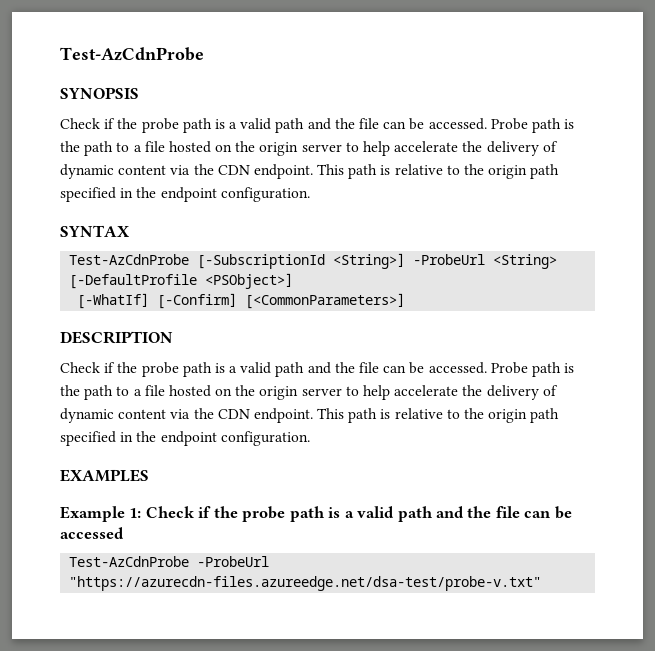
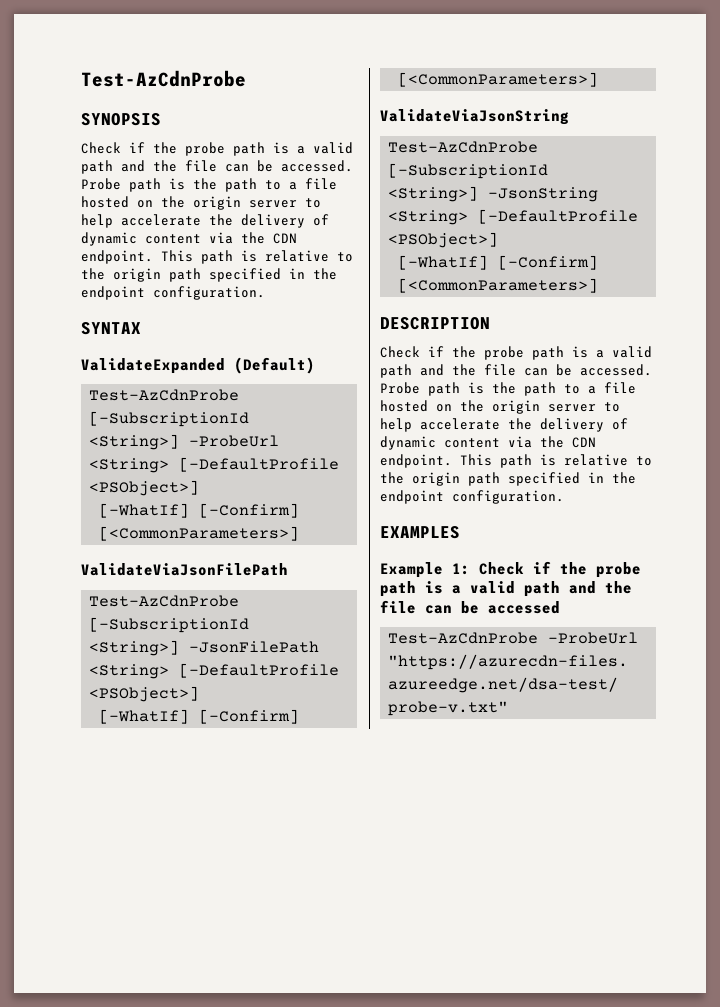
+ ValidateExpanded (Default)
+ ValidateViaJsonFilePath
+ Test-AzCdnProbe [-SubscriptionId <String>] -JsonFilePath <String> [-DefaultProfile <PSObject>]
+ [-WhatIf] [-Confirm] [<CommonParameters>]
+ ValidateViaJsonString
+ Test-AzCdnProbe [-SubscriptionId <String>] -JsonString <String> [-DefaultProfile <PSObject>]
+ [-WhatIf] [-Confirm] [<CommonParameters>]

